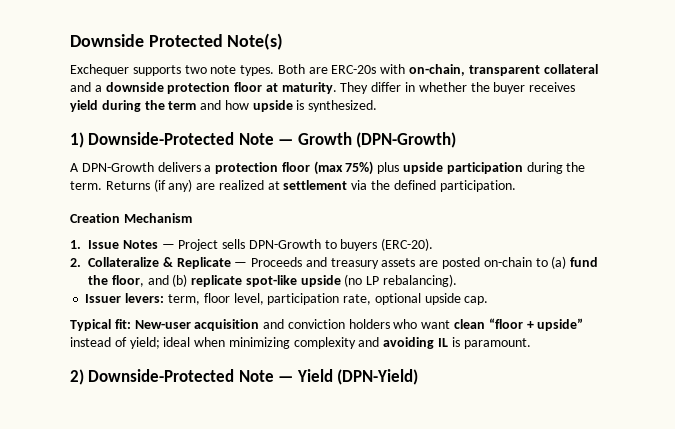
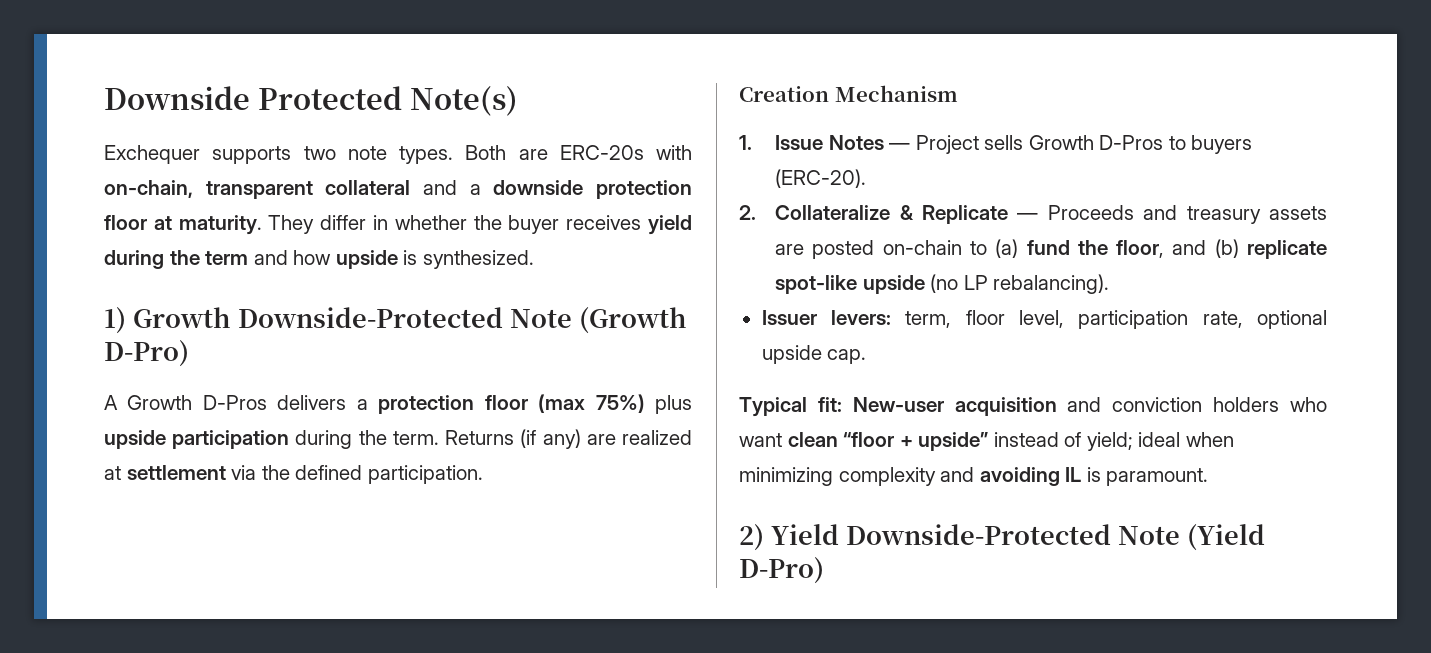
- 1) Downside-Protected Note — Growth (DPN-Growth)
+ 1) Growth Downside-Protected Note (Growth D-Pro)
- A DPN-Growth delivers a protection floor (max 75%) plus upside participation during the term.
+ A Growth D-Pros delivers a protection floor (max 75%) plus upside participation during the term.
- 1. Issue Notes — Project sells DPN-Growth to buyers (ERC-20).
+ 1. Issue Notes — Project sells Growth D-Pros to buyers (ERC-20).
- 2) Downside-Protected Note — Yield (DPN-Yield)
+ 2) Yield Downside-Protected Note (Yield D-Pro)

